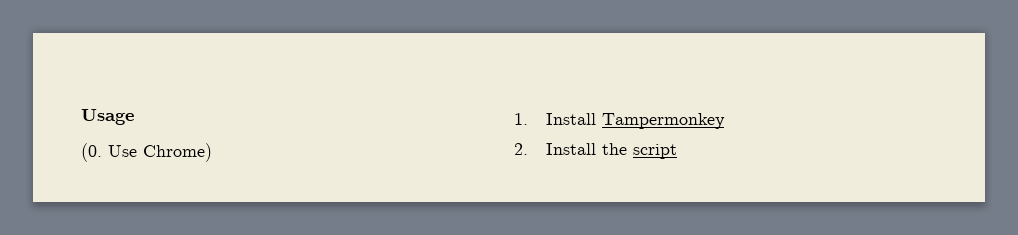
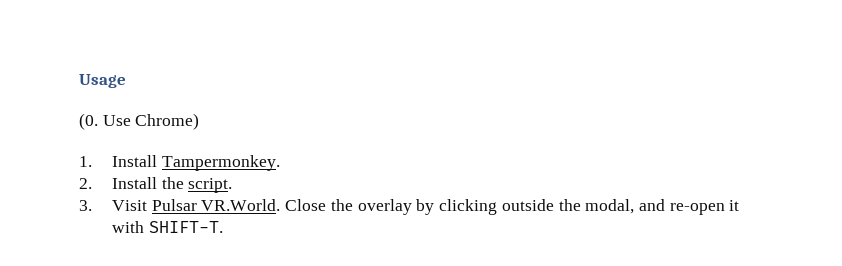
- 1. Install Tampermonkey
+ 1. Install Tampermonkey.
- 2. Install the script
+ 2. Install the script.
+ 3. Visit Pulsar VR.World. Close the overlay by clicking outside the modal, and re-open it with SHIFT-T.

